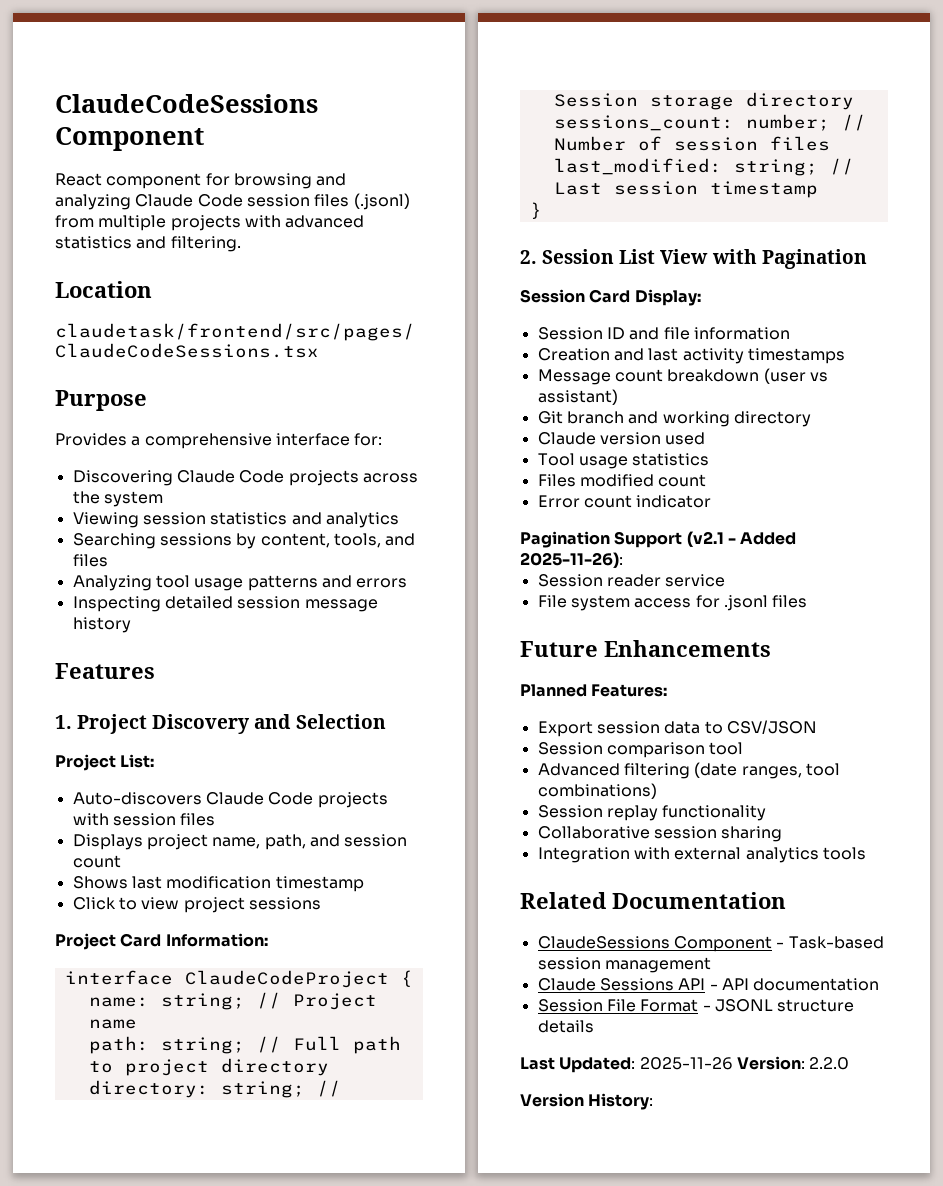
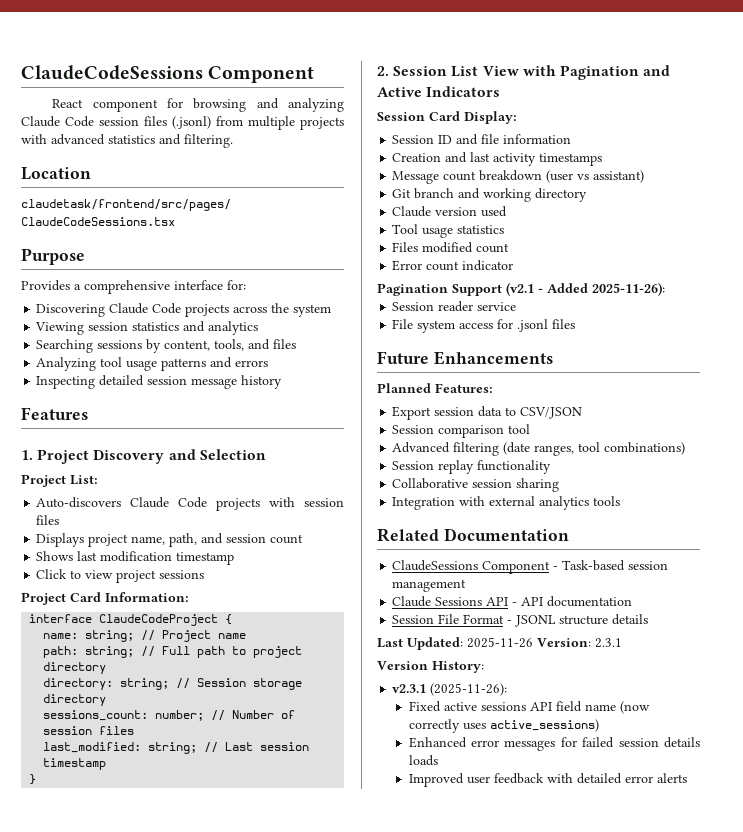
- 2. Session List View with Pagination
+ 2. Session List View with Pagination and Active Indicators
- Last Updated: 2025-11-26 Version: 2.2.0
+ Last Updated: 2025-11-26 Version: 2.3.1
+ v2.3.1 (2025-11-26):
+ Fixed active sessions API field name (now correctly uses active_sessions)
+ Enhanced error messages for failed session details loads
+ Improved user feedback with detailed error alerts

